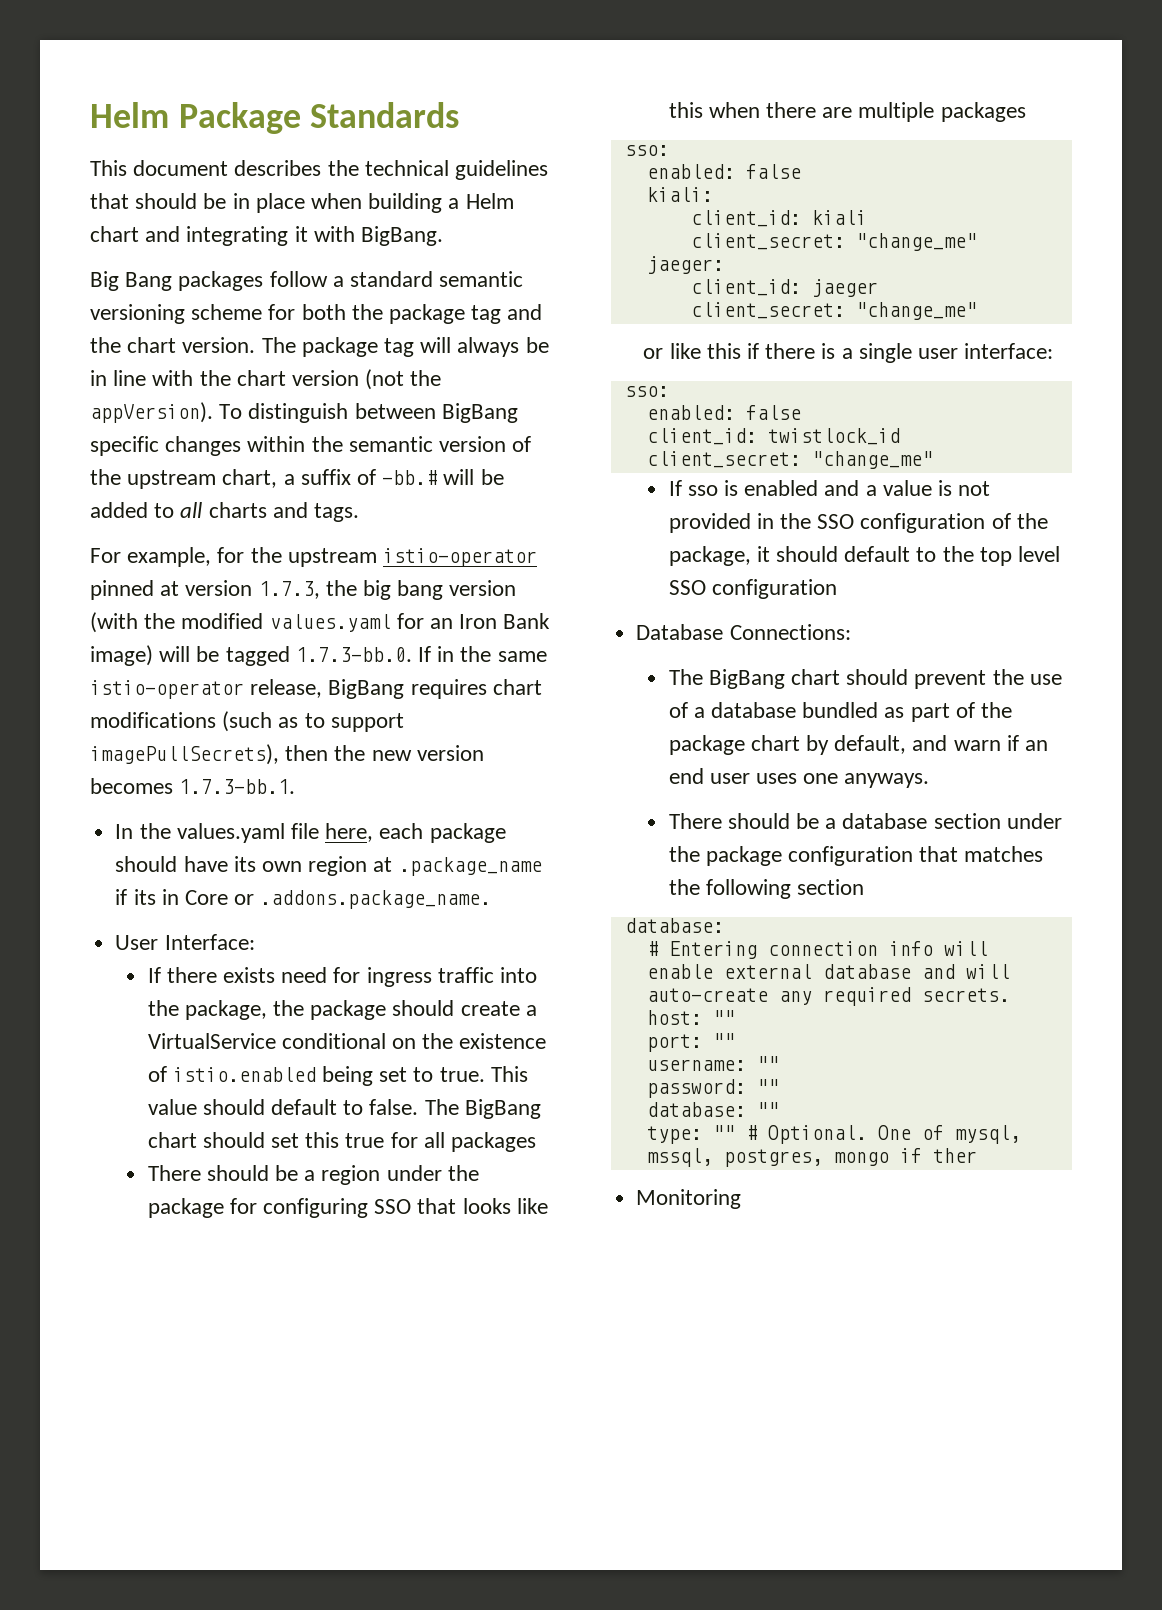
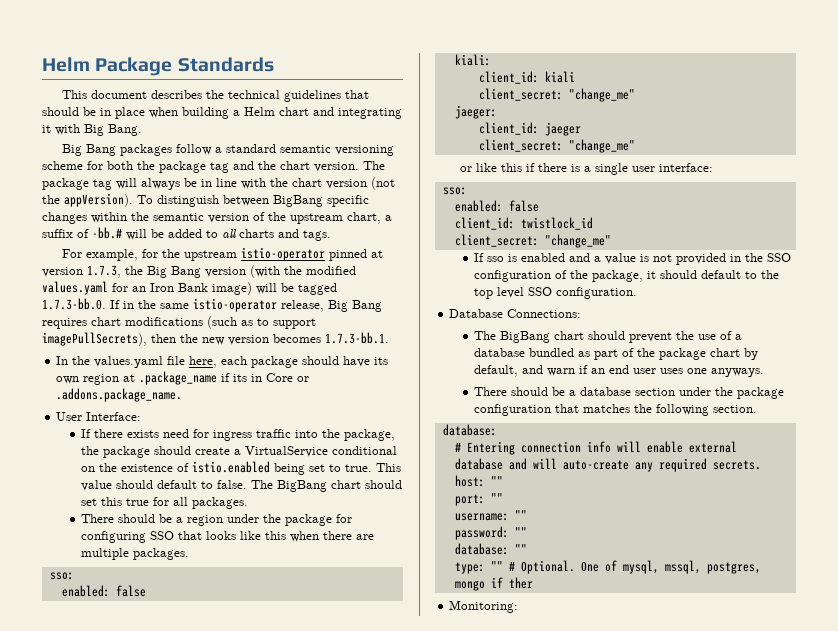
- This document describes the technical guidelines that should be in place when building a Helm chart and integrating it with BigBang.
+ This document describes the technical guidelines that should be in place when building a Helm chart and integrating it with Big Bang.
- For example, for the upstream istio-operator pinned at version 1.7.3, the big bang version (with the modified values.yaml for an Iron Bank image) will be tagged 1.7.3-bb.0. If in the same istio-operator release, BigBang requires chart modifications (such as to support imagePullSecrets), then the new version becomes 1.7.3-bb.1.
+ For example, for the upstream istio-operator pinned at version 1.7.3, the Big Bang version (with the modified values.yaml for an Iron Bank image) will be tagged 1.7.3-bb.0. If in the same istio-operator release, Big Bang requires chart modifications (such as to support imagePullSecrets), then the new version becomes 1.7.3-bb.1.
- The BigBang chart should set this true for all packages
+ The BigBang chart should set this true for all packages.
- There should be a region under the package for configuring SSO that looks like this when there are multiple packages
+ There should be a region under the package for configuring SSO that looks like this when there are multiple packages.
- If sso is enabled and a value is not provided in the SSO configuration of the package, it should default to the top level SSO configuration
+ If sso is enabled and a value is not provided in the SSO configuration of the package, it should default to the top level SSO configuration.
- There should be a database section under the package configuration that matches the following section
+ There should be a database section under the package configuration that matches the following section.
- Monitoring
+ Monitoring:

